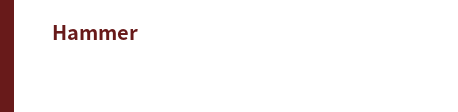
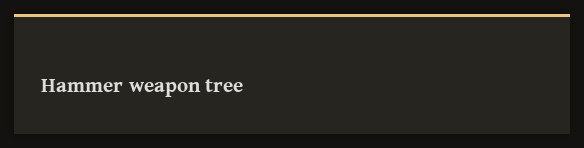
- Hammer
+ Hammer weapon tree

